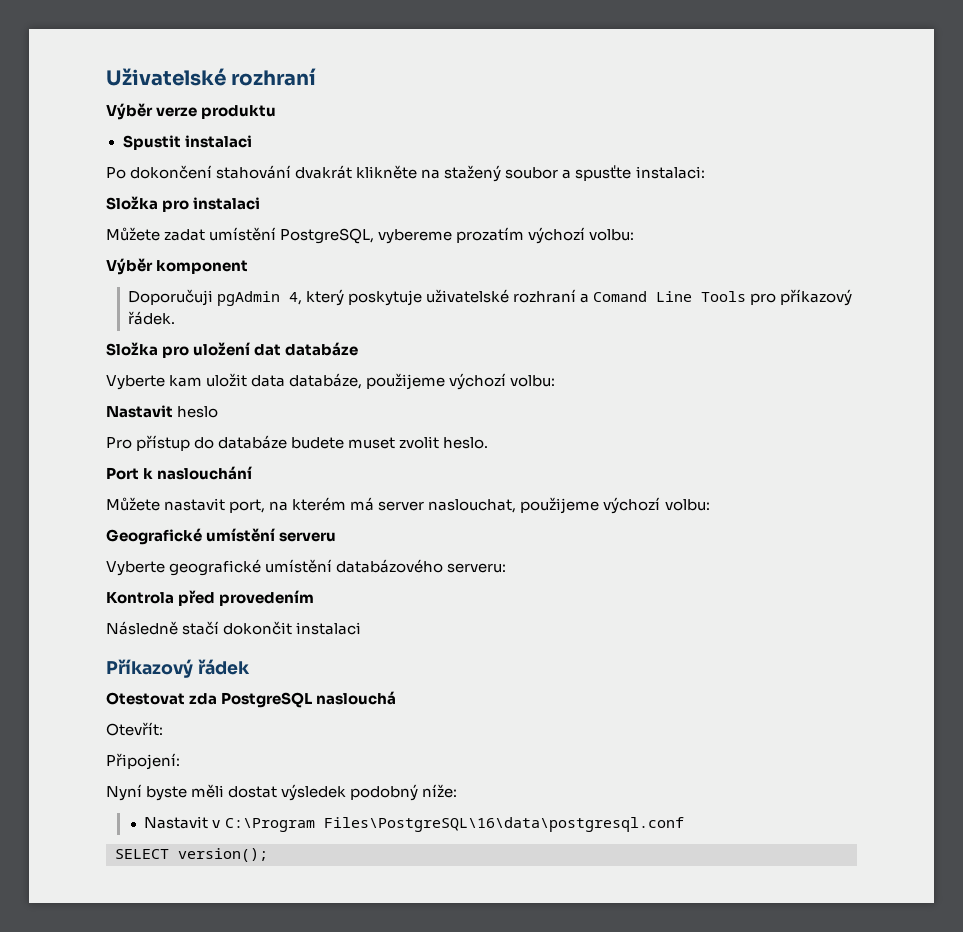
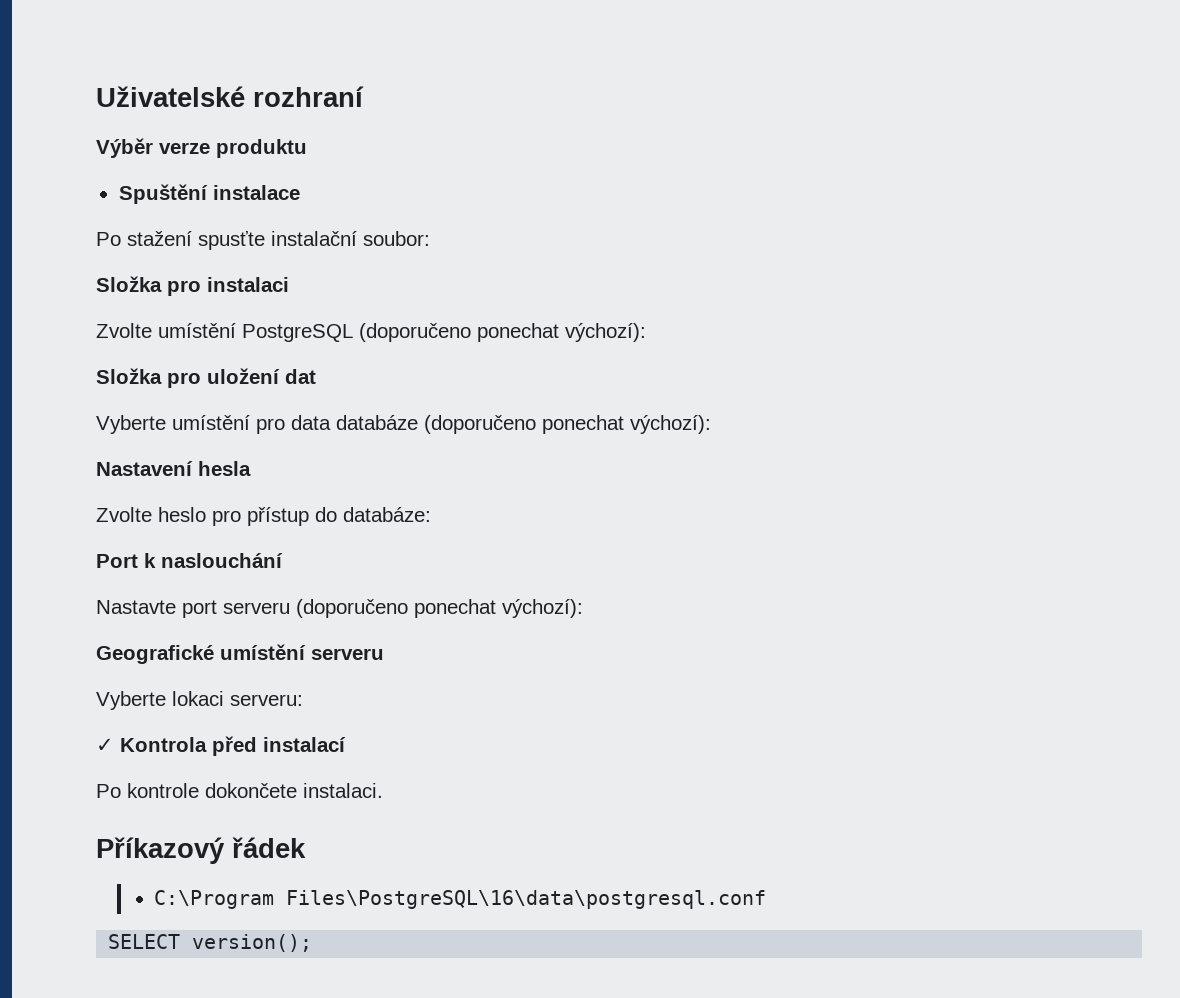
- Spustit instalaci
- Po dokončení stahování dvakrát klikněte na stažený soubor a spusťte instalaci:
+ Spuštění instalace
+ Po stažení spusťte instalační soubor:
  Složka pro instalaci
- Můžete zadat umístění PostgreSQL, vybereme prozatím výchozí volbu:
- Výběr komponent
- Doporučuji pgAdmin 4, který poskytuje uživatelské rozhraní a Comand Line Tools pro příkazový řádek.
+ Zvolte umístění PostgreSQL (doporučeno ponechat výchozí):
- Složka pro uložení dat databáze
- Vyberte kam uložit data databáze, použijeme výchozí volbu:
- Nastavit heslo
- Pro přístup do databáze budete muset zvolit heslo.
+ Složka pro uložení dat
+ Vyberte umístění pro data databáze (doporučeno ponechat výchozí):
+ Nastavení hesla
+ Zvolte heslo pro přístup do databáze:
  Port k naslouchání
- Můžete nastavit port, na kterém má server naslouchat, použijeme výchozí volbu:
+ Nastavte port serveru (doporučeno ponechat výchozí):
- Vyberte geografické umístění databázového serveru:
+ Vyberte lokaci serveru:
- Kontrola před provedením
- Následně stačí dokončit instalaci
+ ✓ Kontrola před instalací
+ Po kontrole dokončete instalaci.
  Příkazový řádek
- Otestovat zda PostgreSQL naslouchá
- Otevřít:
- Připojení:
- Nyní byste měli dostat výsledek podobný níže:
- Nastavit v C:\Program Files\PostgreSQL\16\data\postgresql.conf
+ C:\Program Files\PostgreSQL\16\data\postgresql.conf

